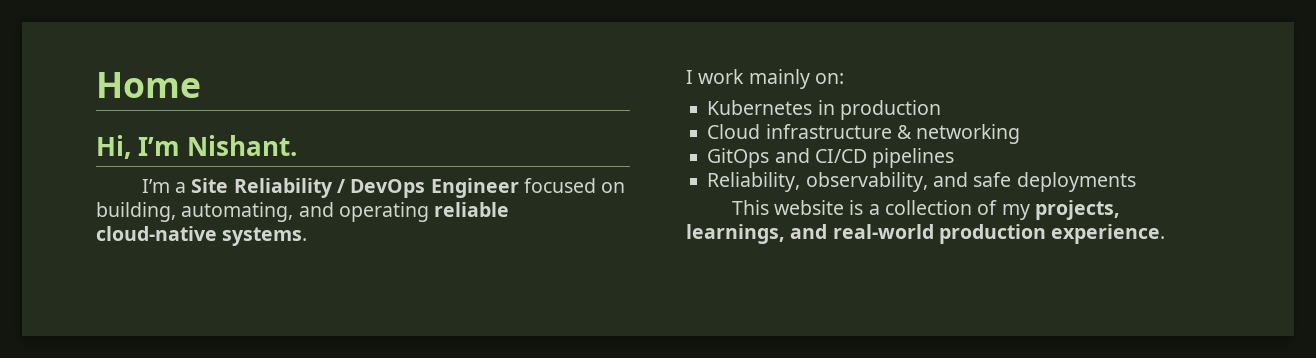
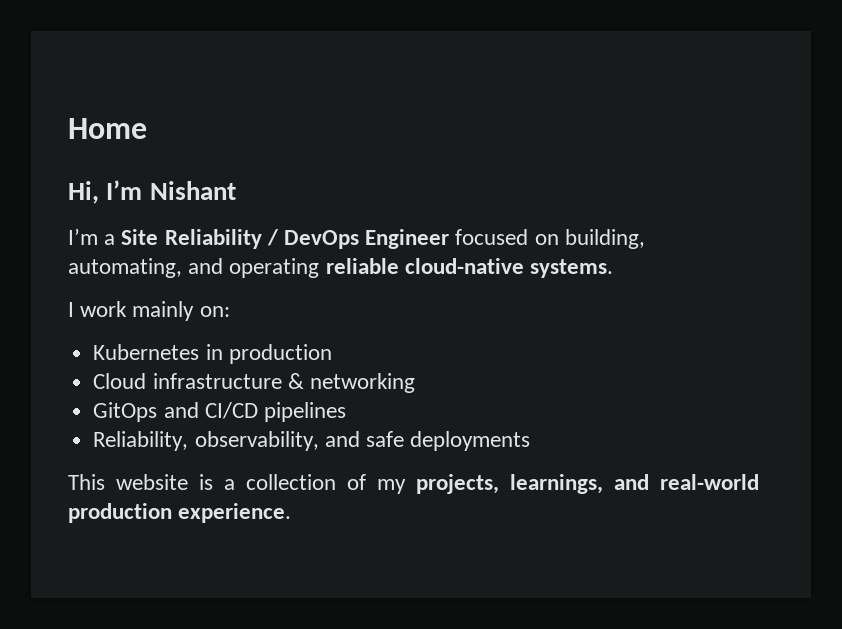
- Hi, I’m Nishant.
+ Hi, I’m Nishant

